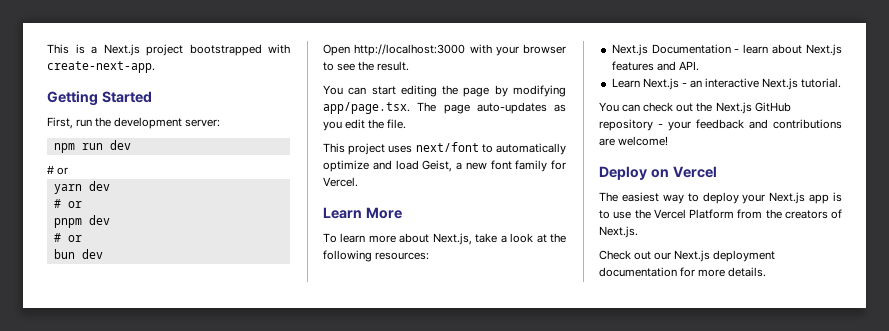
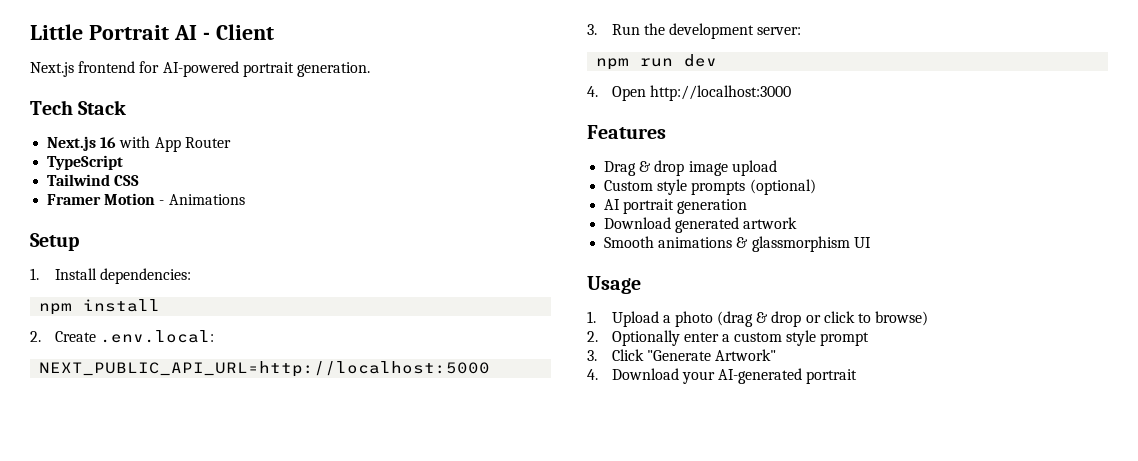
- This is a Next.js project bootstrapped with create-next-app.
- Getting Started
- First, run the development server:
+ Little Portrait AI - Client
+ Next.js frontend for AI-powered portrait generation.
+ Tech Stack
+ Next.js 16 with App Router
+ TypeScript
+ Tailwind CSS
+ Framer Motion - Animations
+ Setup
+ 1. Install dependencies:
+ npm install
+ 2. Create .env.local:
+ NEXT_PUBLIC_API_URL=http://localhost:5000
+ 3. Run the development server:
  npm run dev
- # or
- yarn dev
- # or
- pnpm dev
- # or
- bun dev
- Open http://localhost:3000 with your browser to see the result.
- You can start editing the page by modifying app/page.tsx. The page auto-updates as you edit the file.
- This project uses next/font to automatically optimize and load Geist, a new font family for Vercel.
- Learn More
- To learn more about Next.js, take a look at the following resources:
- Next.js Documentation - learn about Next.js features and API.
- Learn Next.js - an interactive Next.js tutorial.
- You can check out the Next.js GitHub repository - your feedback and contributions are welcome!
- Deploy on Vercel
- The easiest way to deploy your Next.js app is to use the Vercel Platform from the creators of Next.js.
- Check out our Next.js deployment documentation for more details.
+ 4. Open http://localhost:3000
+ Features
+ Drag & drop image upload
+ Custom style prompts (optional)
+ AI portrait generation
+ Download generated artwork
+ Smooth animations & glassmorphism UI
+ Usage
+ 1. Upload a photo (drag & drop or click to browse)
+ 2. Optionally enter a custom style prompt
+ 3. Click "Generate Artwork"
+ 4. Download your AI-generated portrait

